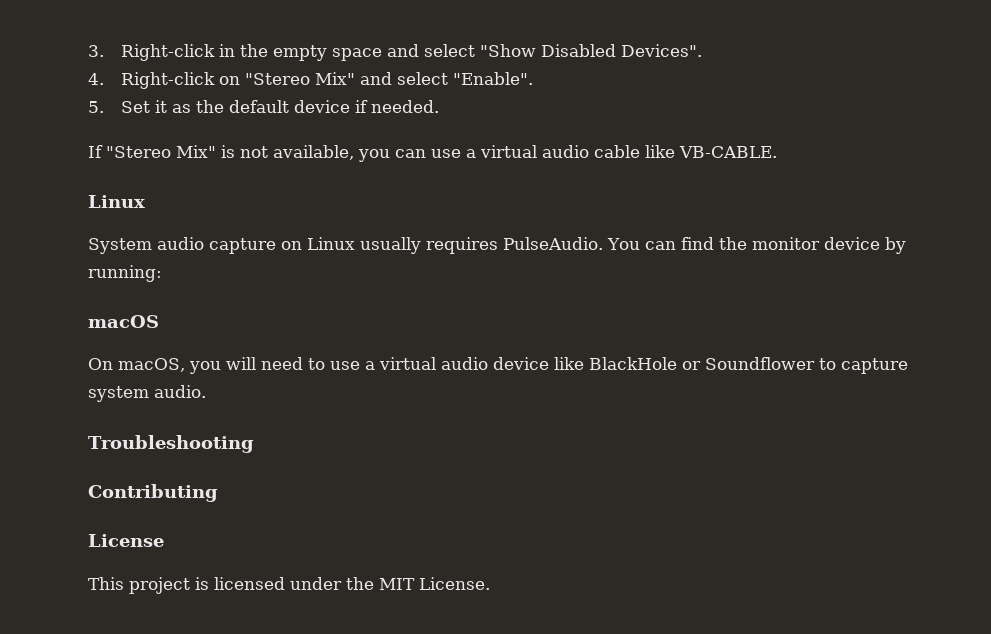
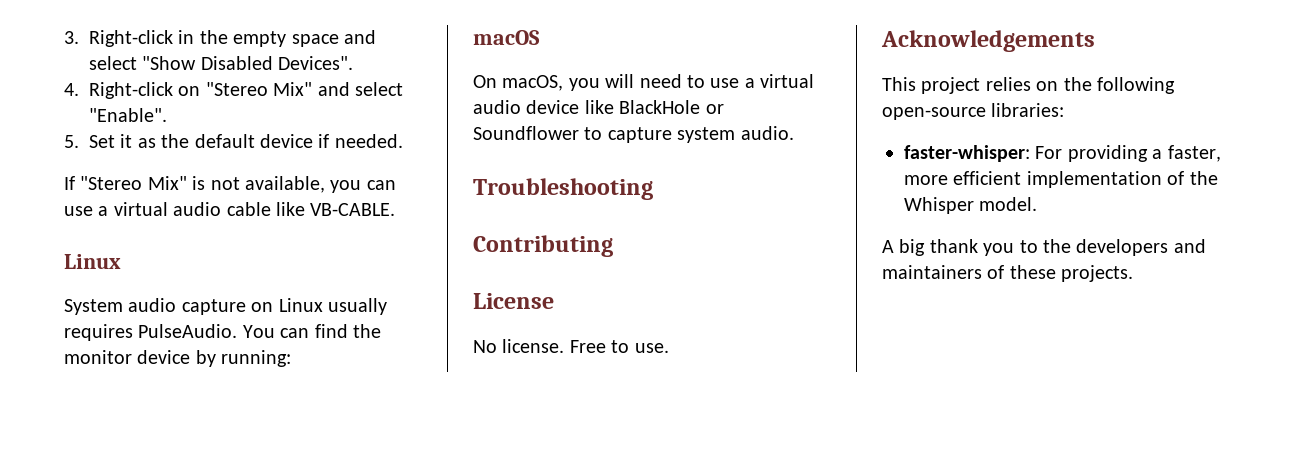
- This project is licensed under the MIT License.
+ No license. Free to use.
+ Acknowledgements
+ This project relies on the following open-source libraries:
+ faster-whisper: For providing a faster, more efficient implementation of the Whisper model.
+ A big thank you to the developers and maintainers of these projects.

